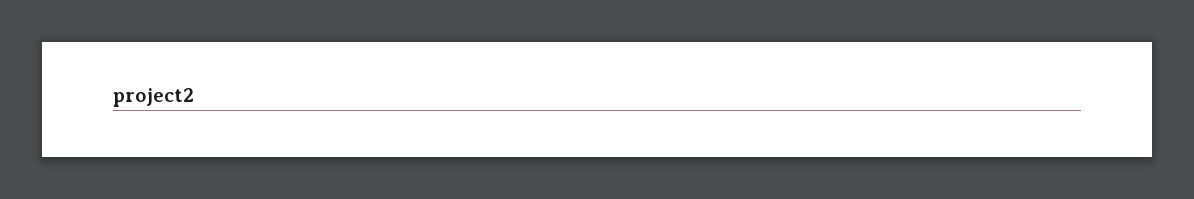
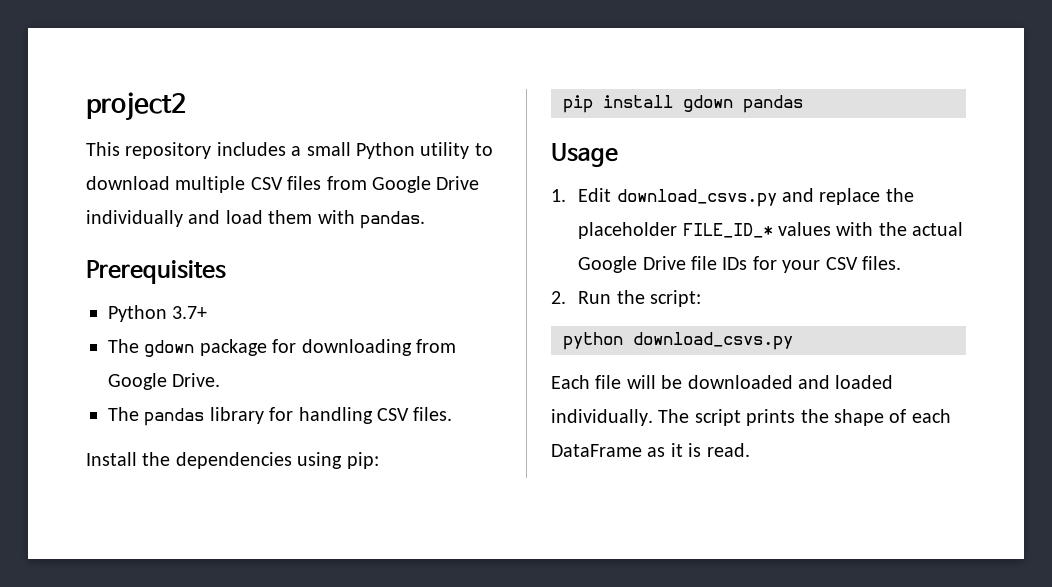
+ This repository includes a small Python utility to download multiple CSV files from Google Drive individually and load them with pandas.
+ Prerequisites
+ Python 3.7+
+ The gdown package for downloading from Google Drive.
+ The pandas library for handling CSV files.
+ Install the dependencies using pip:
+ pip install gdown pandas
+ Usage
+ 1. Edit download_csvs.py and replace the placeholder FILE_ID_* values with the actual Google Drive file IDs for your CSV files.
+ 2. Run the script:
+ python download_csvs.py
+ Each file will be downloaded and loaded individually. The script prints the shape of each DataFrame as it is read.

